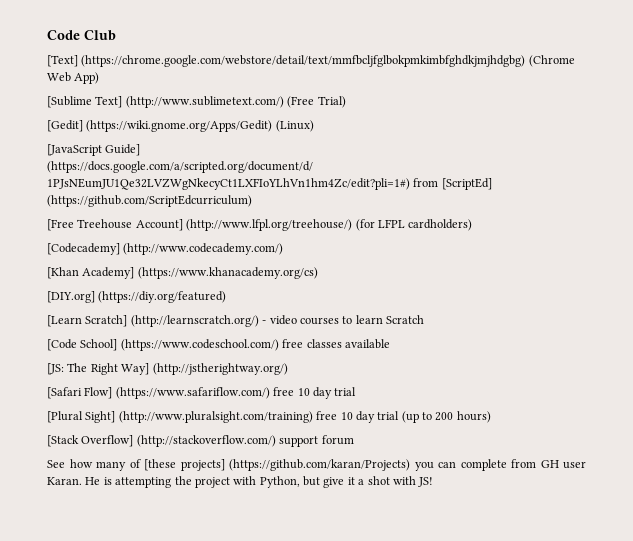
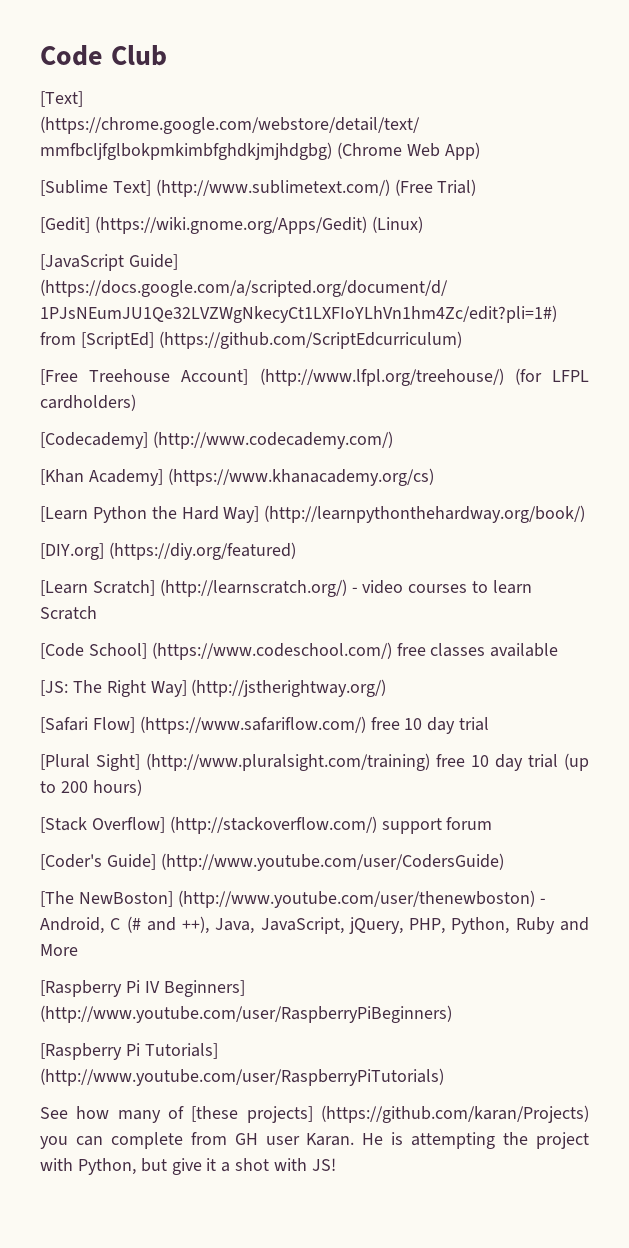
+ [Learn Python the Hard Way] (http://learnpythonthehardway.org/book/)
+ [Coder's Guide] (http://www.youtube.com/user/CodersGuide)
+ [The NewBoston] (http://www.youtube.com/user/thenewboston) - Android, C (# and ++), Java, JavaScript, jQuery, PHP, Python, Ruby and More
+ [Raspberry Pi IV Beginners] (http://www.youtube.com/user/RaspberryPiBeginners)
+ [Raspberry Pi Tutorials] (http://www.youtube.com/user/RaspberryPiTutorials)

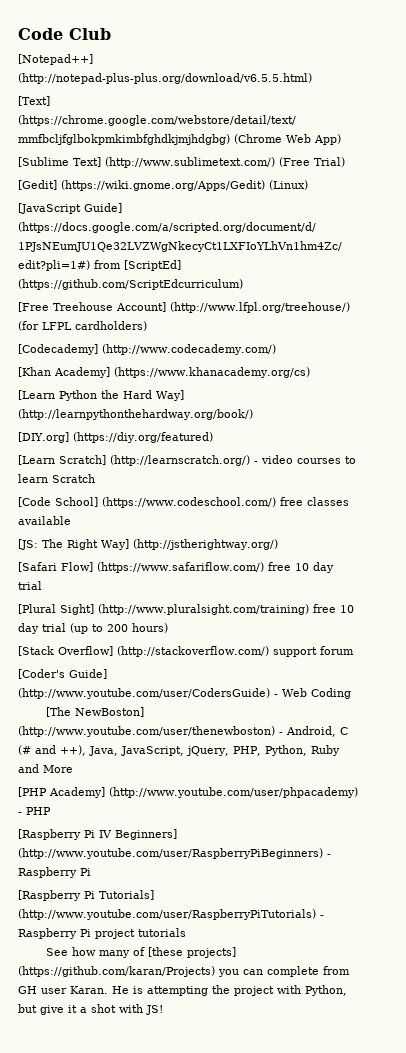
+ [Notepad++] (http://notepad-plus-plus.org/download/v6.5.5.html)
- [Coder's Guide] (http://www.youtube.com/user/CodersGuide)
+ [Coder's Guide] (http://www.youtube.com/user/CodersGuide) - Web Coding
+ [PHP Academy] (http://www.youtube.com/user/phpacademy) - PHP
- [Raspberry Pi IV Beginners] (http://www.youtube.com/user/RaspberryPiBeginners)
+ [Raspberry Pi IV Beginners] (http://www.youtube.com/user/RaspberryPiBeginners) - Raspberry Pi
- [Raspberry Pi Tutorials] (http://www.youtube.com/user/RaspberryPiTutorials)
+ [Raspberry Pi Tutorials] (http://www.youtube.com/user/RaspberryPiTutorials) - Raspberry Pi project tutorials

